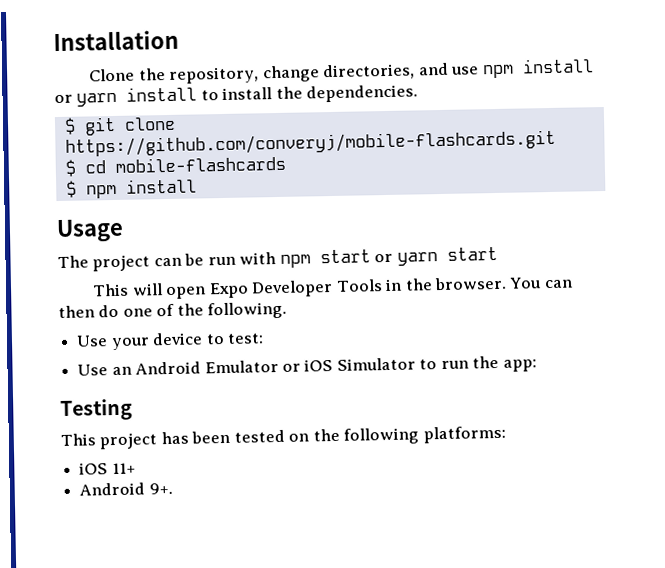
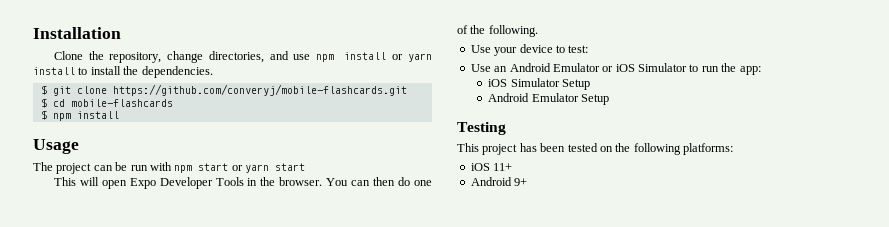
+ iOS Simulator Setup
+ Android Emulator Setup
- Android 9+.
+ Android 9+

